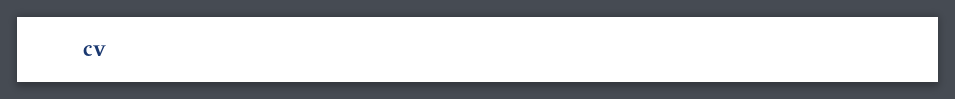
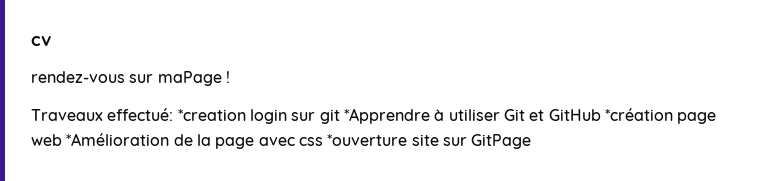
+ rendez-vous sur maPage !
+ Traveaux effectué: *creation login sur git *Apprendre à utiliser Git et GitHub *création page web *Amélioration de la page avec css *ouverture site sur GitPage

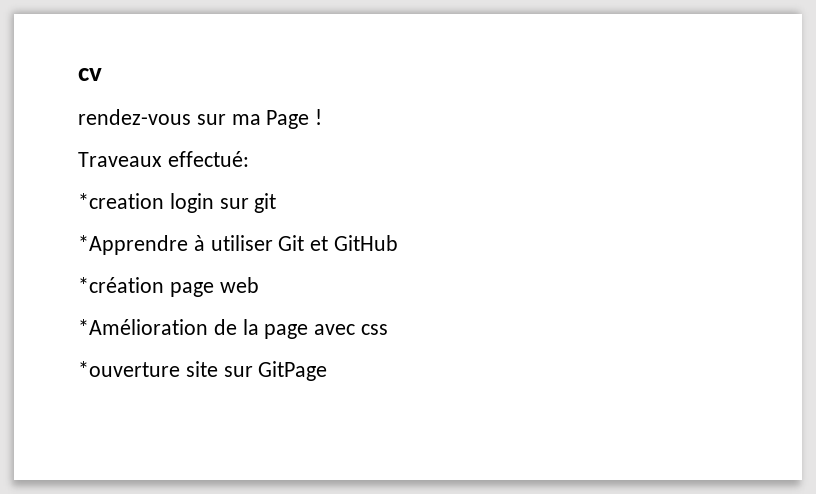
- rendez-vous sur maPage !
+ rendez-vous sur ma Page !
- Traveaux effectué: *creation login sur git *Apprendre à utiliser Git et GitHub *création page web *Amélioration de la page avec css *ouverture site sur GitPage
+ Traveaux effectué:
+ *creation login sur git
+ *Apprendre à utiliser Git et GitHub
+ *création page web
+ *Amélioration de la page avec css
+ *ouverture site sur GitPage

